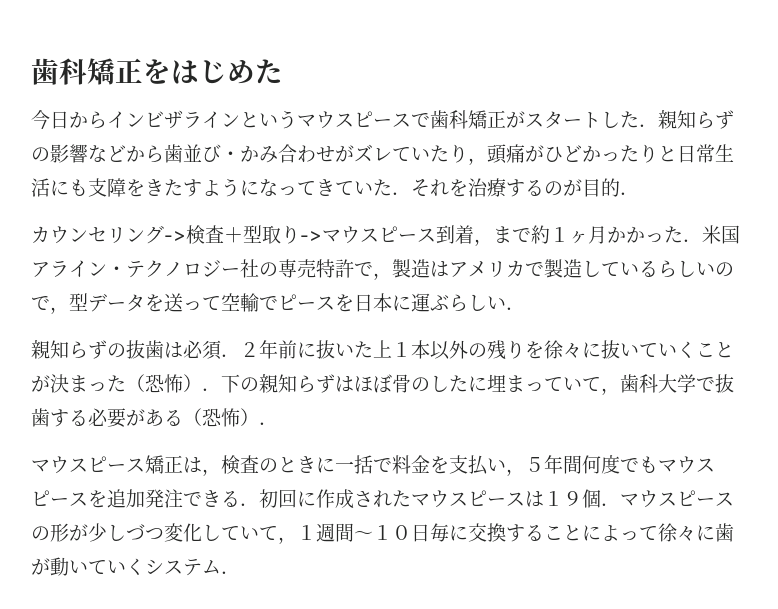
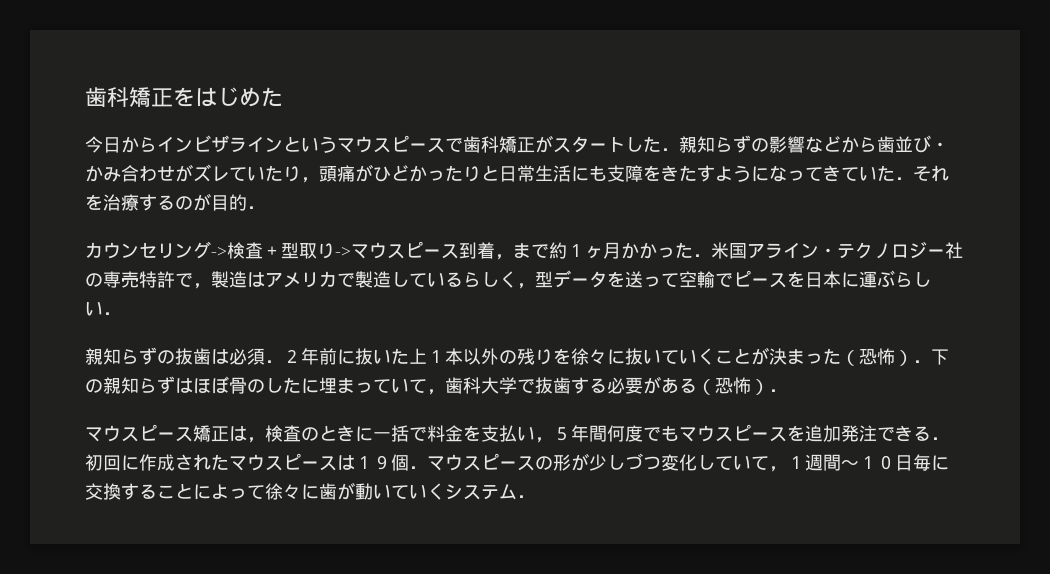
- カウンセリング->検査＋型取り->マウスピース到着，まで約１ヶ月かかった．米国アライン・テクノロジー社の専売特許で，製造はアメリカで製造しているらしいので，型データを送って空輸でピースを日本に運ぶらしい．
+ カウンセリング->検査＋型取り->マウスピース到着，まで約１ヶ月かかった．米国アライン・テクノロジー社の専売特許で，製造はアメリカで製造しているらしく，型データを送って空輸でピースを日本に運ぶらしい．

